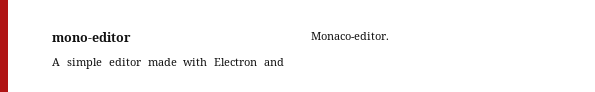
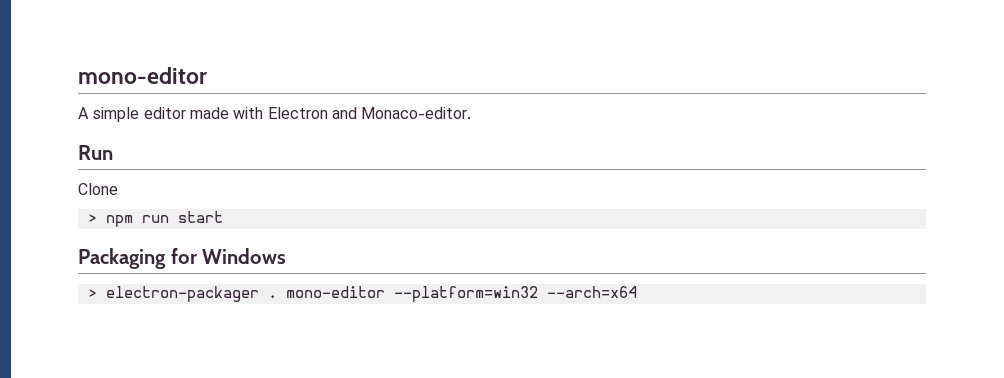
+ Run
+ Clone
+ > npm run start
+ Packaging for Windows
+ > electron-packager . mono-editor --platform=win32 --arch=x64

